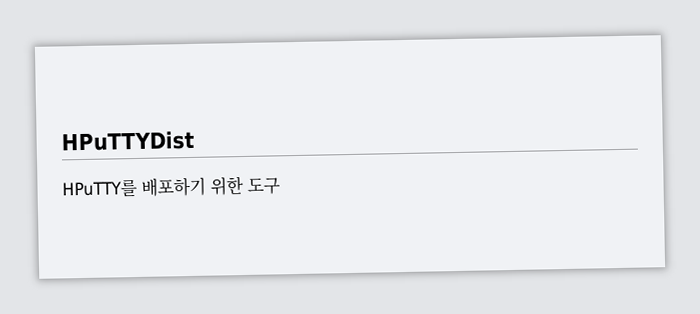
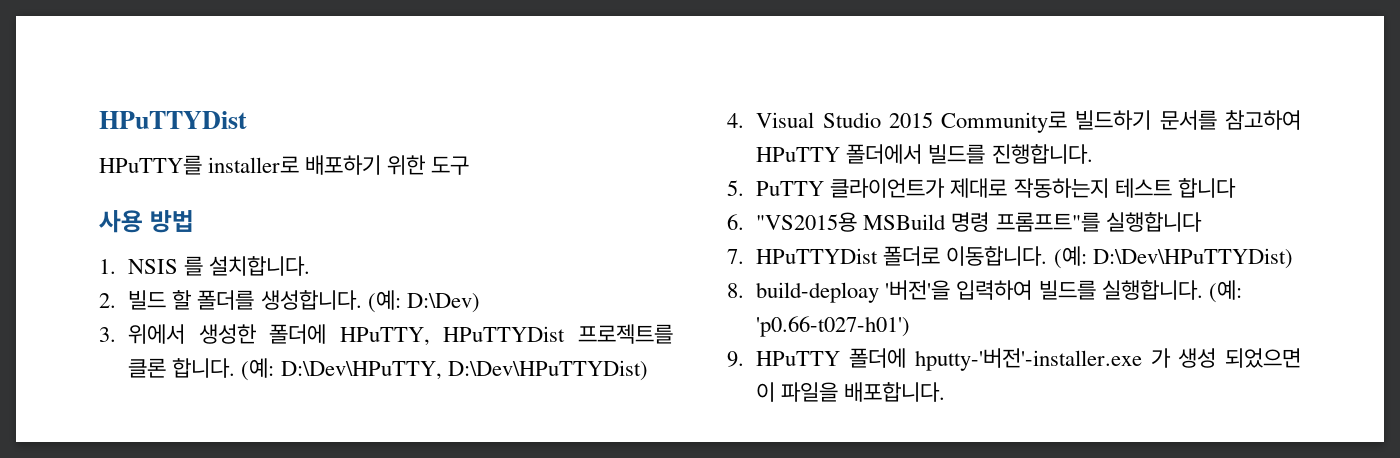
- HPuTTY를 배포하기 위한 도구
+ HPuTTY를 installer로 배포하기 위한 도구
+ 사용 방법
+ 1. NSIS 를 설치합니다.
+ 2. 빌드 할 폴더를 생성합니다. (예: D:\Dev)
+ 3. 위에서 생성한 폴더에 HPuTTY, HPuTTYDist 프로젝트를 클론 합니다. (예: D:\Dev\HPuTTY, D:\Dev\HPuTTYDist)
+ 4. Visual Studio 2015 Community로 빌드하기 문서를 참고하여 HPuTTY 폴더에서 빌드를 진행합니다.
+ 5. PuTTY 클라이언트가 제대로 작동하는지 테스트 합니다
+ 6. "VS2015용 MSBuild 명령 프롬프트"를 실행합니다
+ 7. HPuTTYDist 폴더로 이동합니다. (예: D:\Dev\HPuTTYDist)
+ 8. build-deploay '버전'을 입력하여 빌드를 실행합니다. (예: 'p0.66-t027-h01')
+ 9. HPuTTY 폴더에 hputty-'버전'-installer.exe 가 생성 되었으면 이 파일을 배포합니다.

